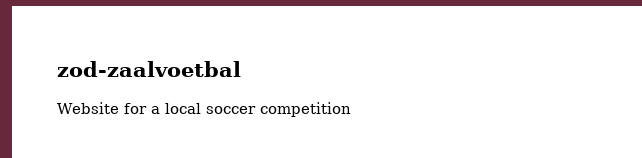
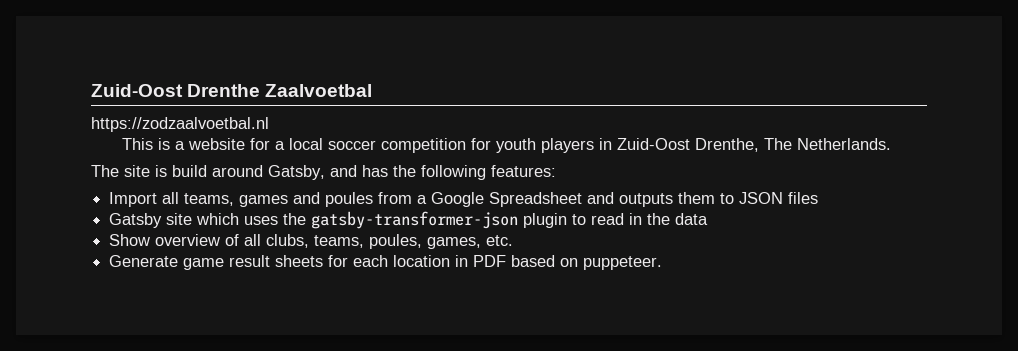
- zod-zaalvoetbal
- Website for a local soccer competition
+ Zuid-Oost Drenthe Zaalvoetbal
+ https://zodzaalvoetbal.nl
+ This is a website for a local soccer competition for youth players in Zuid-Oost Drenthe, The Netherlands.
+ The site is build around Gatsby, and has the following features:
+ Import all teams, games and poules from a Google Spreadsheet and outputs them to JSON files
+ Gatsby site which uses the gatsby-transformer-json plugin to read in the data
+ Show overview of all clubs, teams, poules, games, etc.
+ Generate game result sheets for each location in PDF based on puppeteer.

